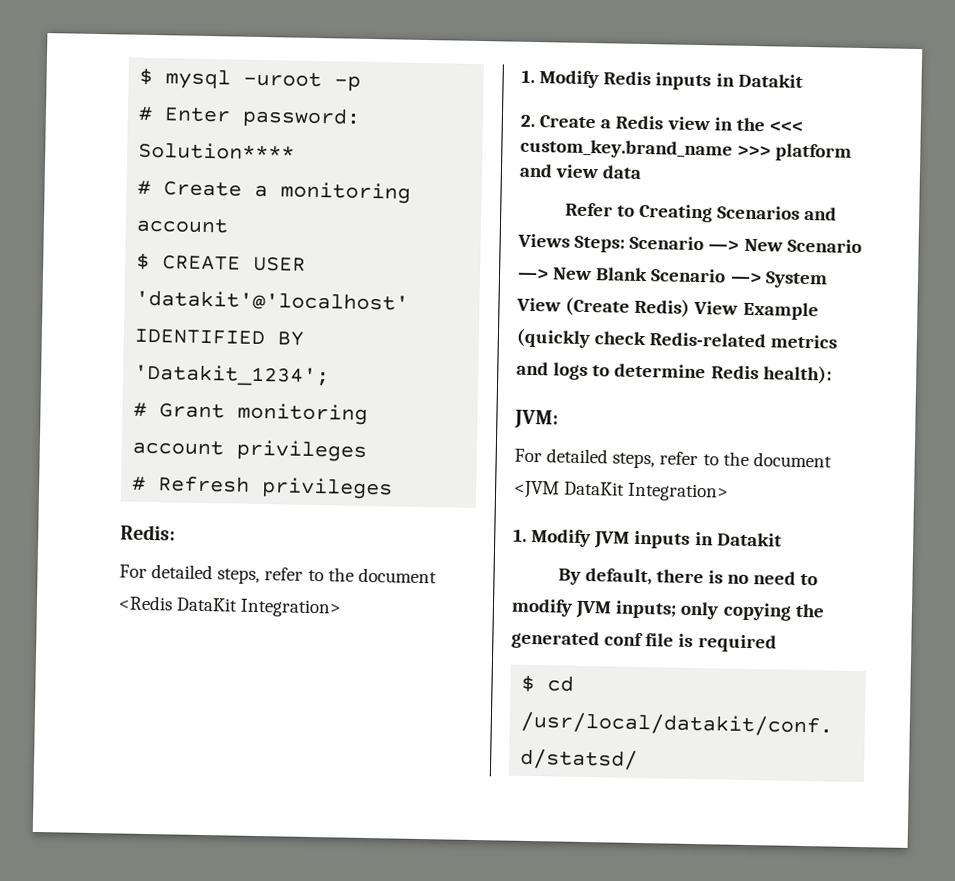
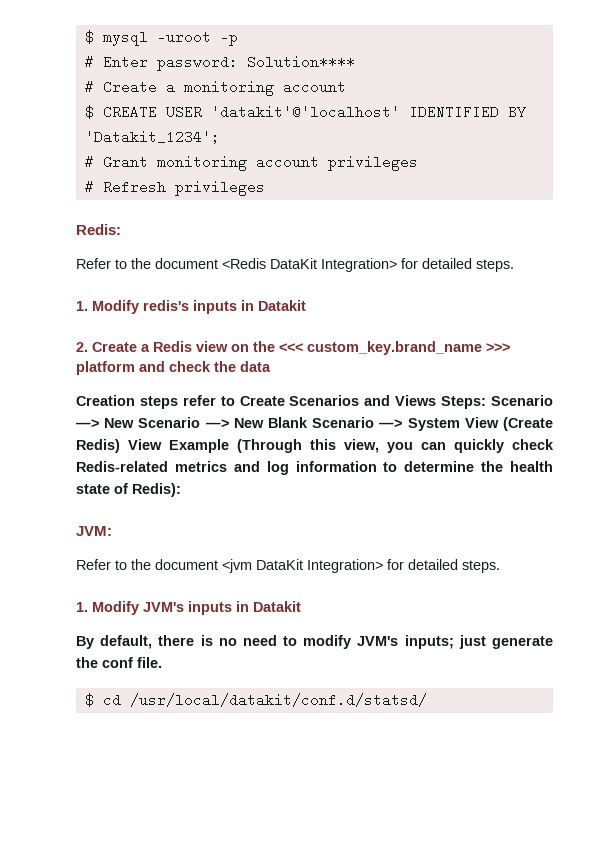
- For detailed steps, refer to the document <Redis DataKit Integration>
- 1. Modify Redis inputs in Datakit
+ Refer to the document <Redis DataKit Integration> for detailed steps.
+ 1. Modify redis's inputs in Datakit
- 2. Create a Redis view in the <<< custom_key.brand_name >>> platform and view data
+ 2. Create a Redis view on the <<< custom_key.brand_name >>> platform and check the data
- Refer to Creating Scenarios and Views Steps: Scenario —> New Scenario —> New Blank Scenario —> System View (Create Redis) View Example (quickly check Redis-related metrics and logs to determine Redis health):
+ Creation steps refer to Create Scenarios and Views Steps: Scenario —> New Scenario —> New Blank Scenario —> System View (Create Redis) View Example (Through this view, you can quickly check Redis-related metrics and log information to determine the health state of Redis):
  JVM:
- For detailed steps, refer to the document <JVM DataKit Integration>
- 1. Modify JVM inputs in Datakit
+ Refer to the document <jvm DataKit Integration> for detailed steps.
+ 1. Modify JVM's inputs in Datakit
- By default, there is no need to modify JVM inputs; only copying the generated conf file is required
+ By default, there is no need to modify JVM's inputs; just generate the conf file.

